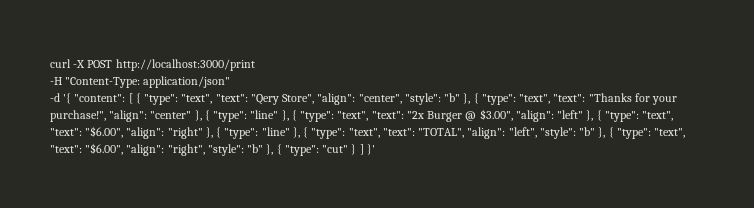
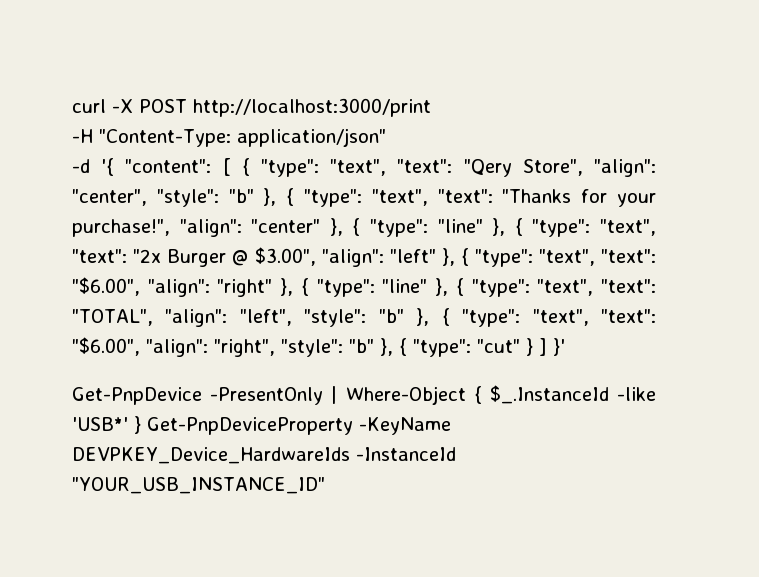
+ Get-PnpDevice -PresentOnly | Where-Object { $_.InstanceId -like 'USB*' } Get-PnpDeviceProperty -KeyName DEVPKEY_Device_HardwareIds -InstanceId "YOUR_USB_INSTANCE_ID"

